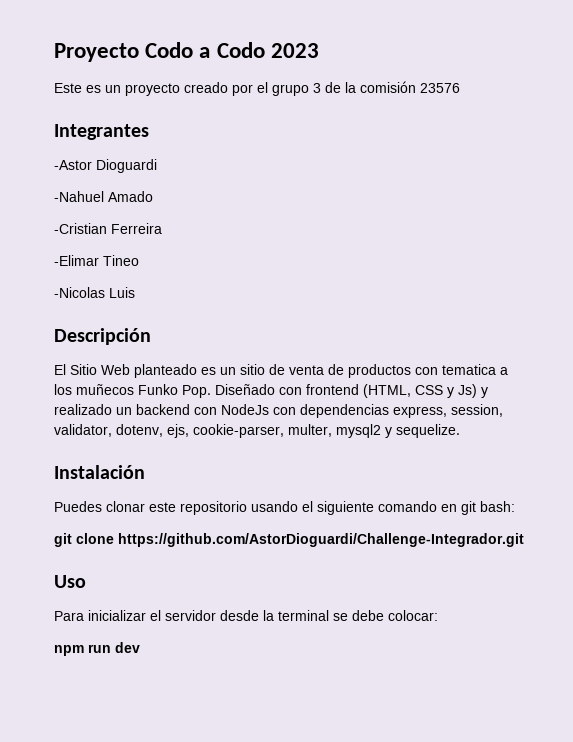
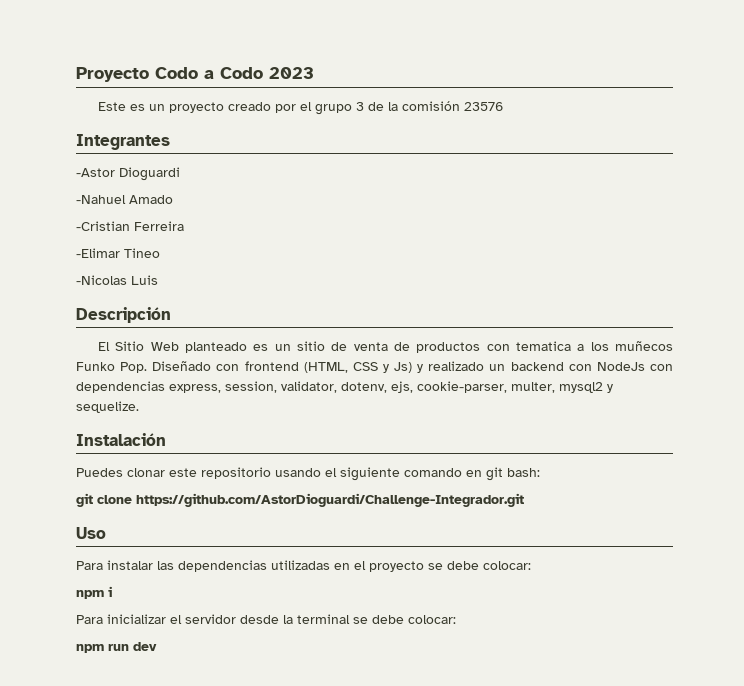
+ Para instalar las dependencias utilizadas en el proyecto se debe colocar:
+ npm i

